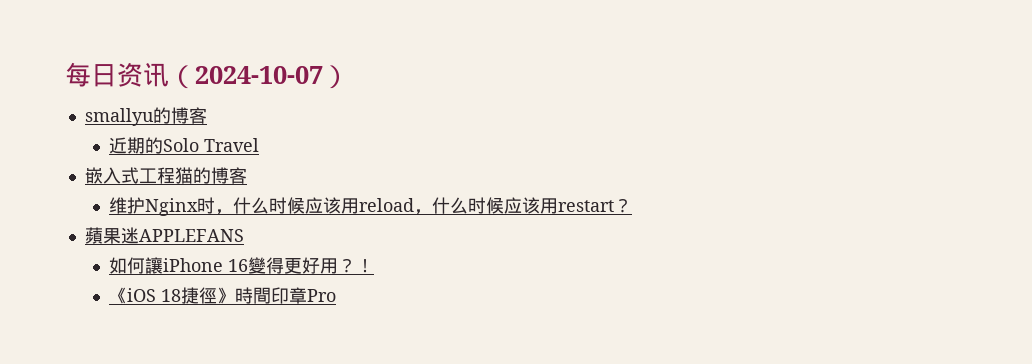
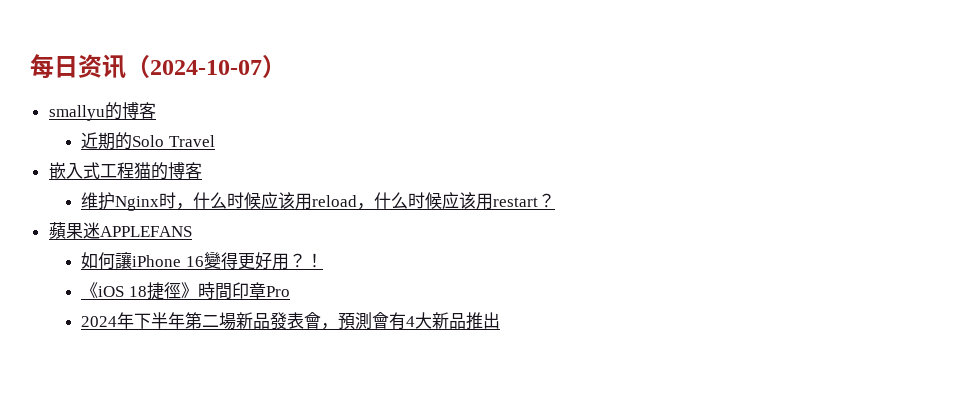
+ 2024年下半年第二場新品發表會，預測會有4大新品推出

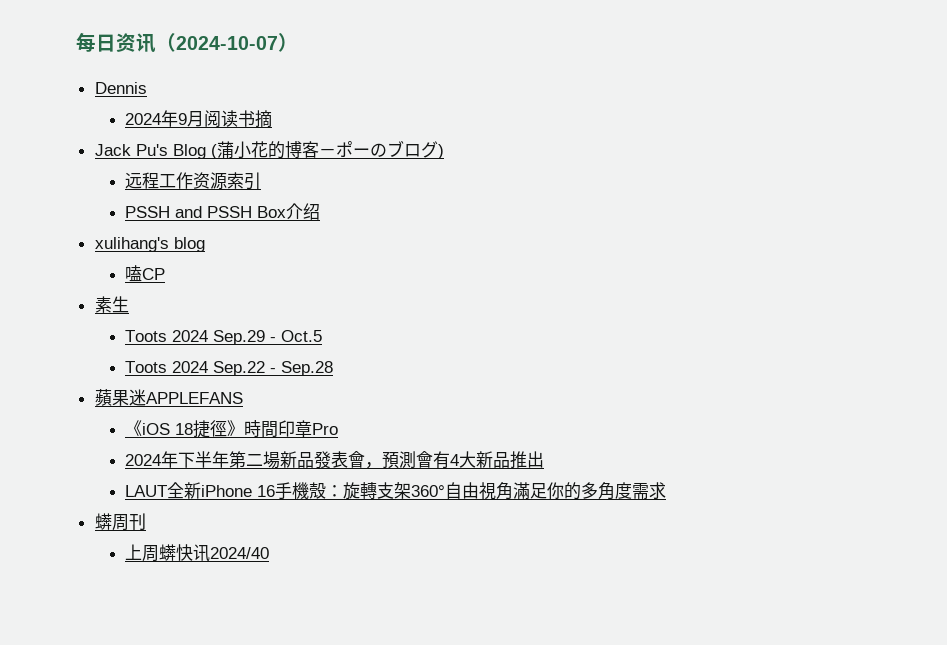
- smallyu的博客
- 近期的Solo Travel
- 嵌入式工程猫的博客
- 维护Nginx时，什么时候应该用reload，什么时候应该用restart？
+ Dennis
+ 2024年9月阅读书摘
+ Jack Pu's Blog (蒲小花的博客－ポーのブログ)
+ 远程工作资源索引
+ PSSH and PSSH Box介绍
+ xulihang's blog
+ 嗑CP
+ 素生
+ Toots 2024 Sep.29 - Oct.5
+ Toots 2024 Sep.22 - Sep.28
  蘋果迷APPLEFANS
- 如何讓iPhone 16變得更好用？！
+ LAUT全新iPhone 16手機殼：旋轉支架360°自由視角滿足你的多角度需求
+ 蠎周刊
+ 上周蠎快讯2024/40

